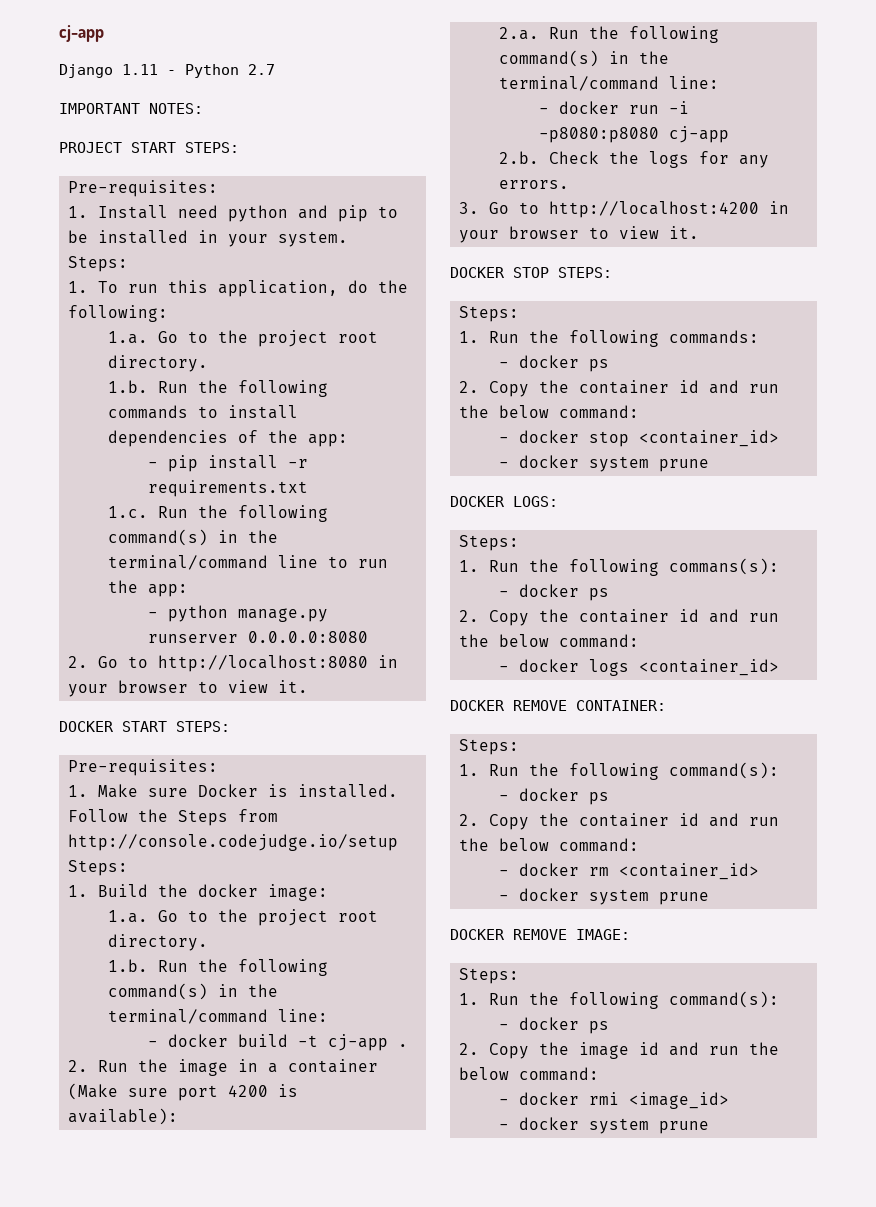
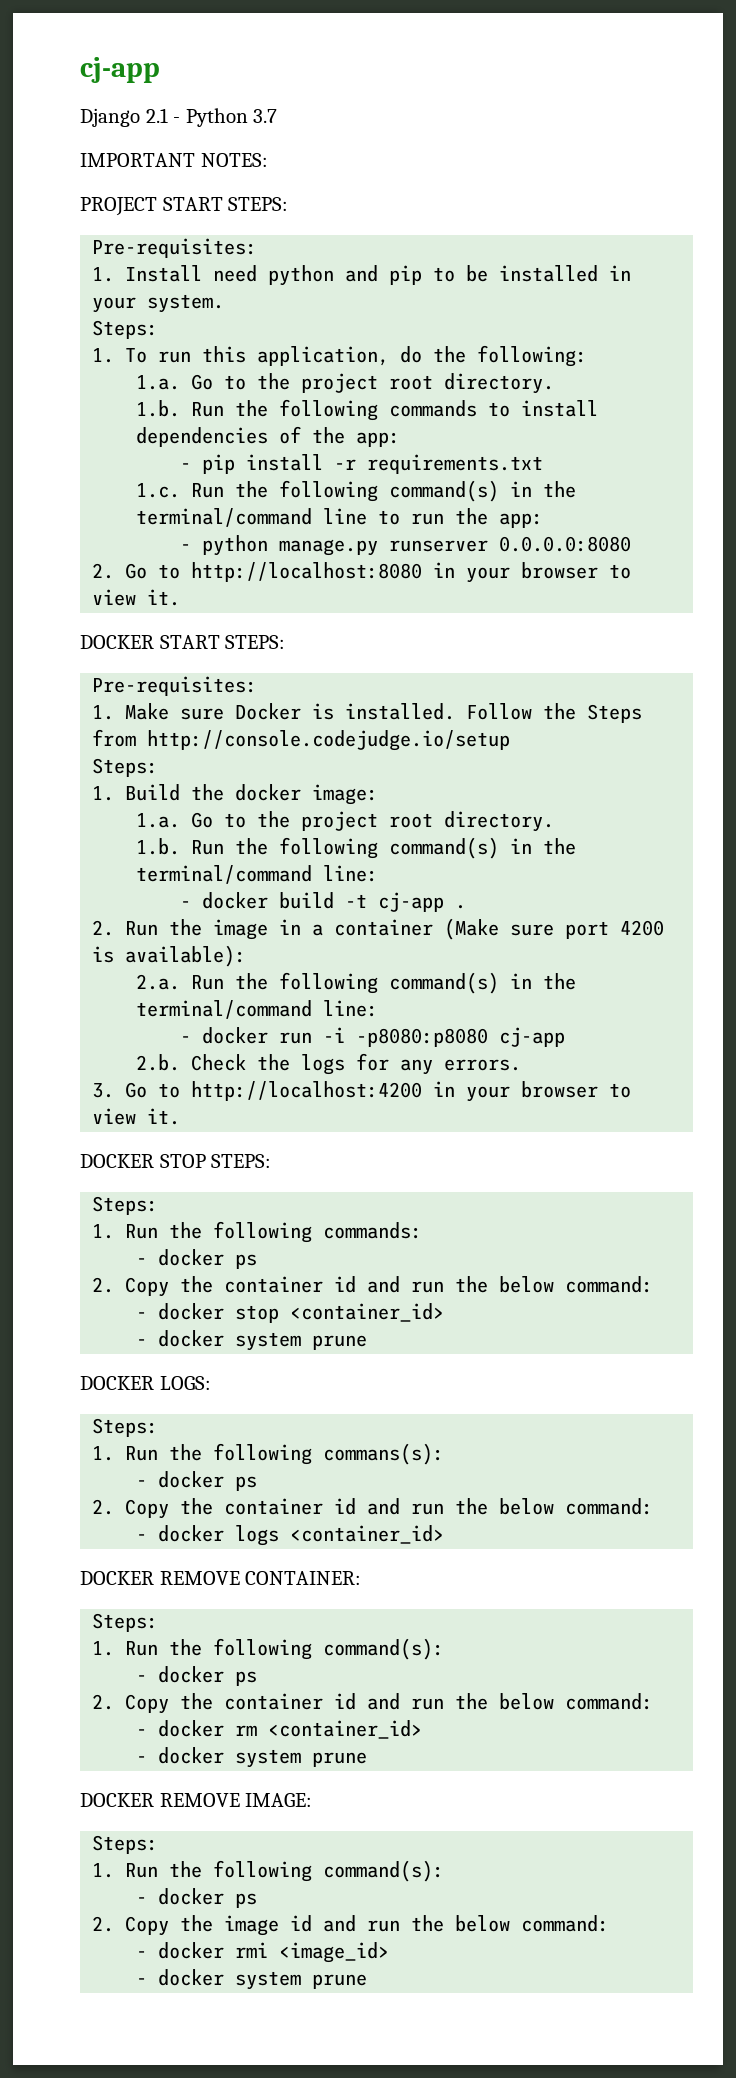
- Django 1.11 - Python 2.7
+ Django 2.1 - Python 3.7

